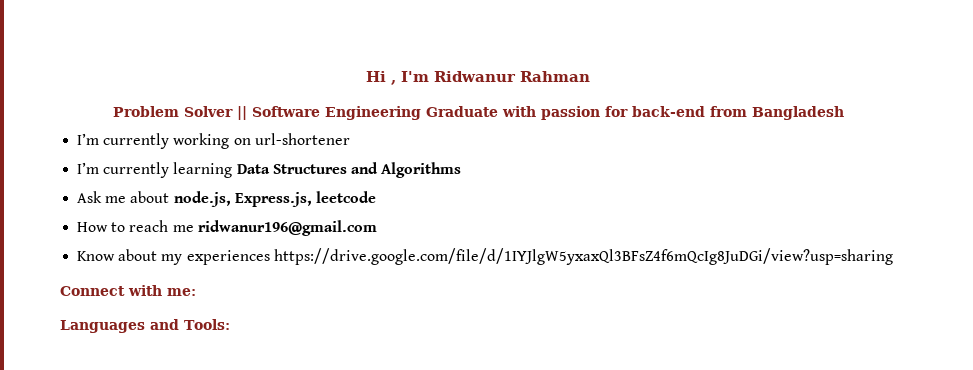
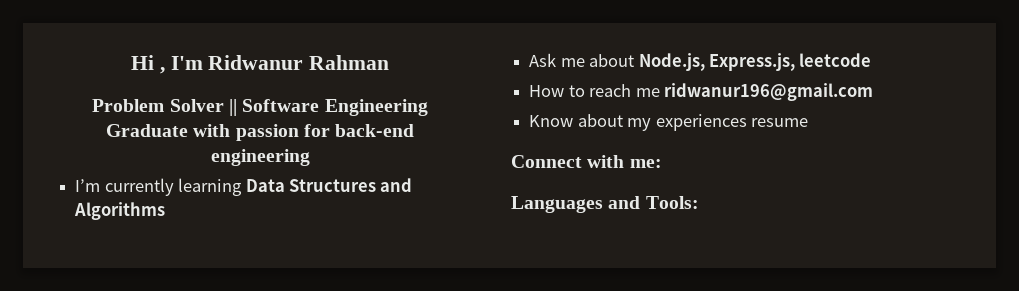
- Problem Solver || Software Engineering Graduate with passion for back-end from Bangladesh
- I’m currently working on url-shortener
+ Problem Solver || Software Engineering Graduate with passion for back-end engineering
- Ask me about node.js, Express.js, leetcode
+ Ask me about Node.js, Express.js, leetcode
- Know about my experiences https://drive.google.com/file/d/1IYJlgW5yxaxQl3BFsZ4f6mQcIg8JuDGi/view?usp=sharing
+ Know about my experiences resume

